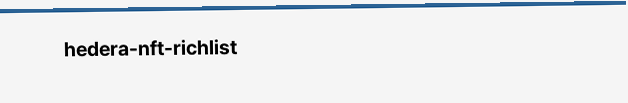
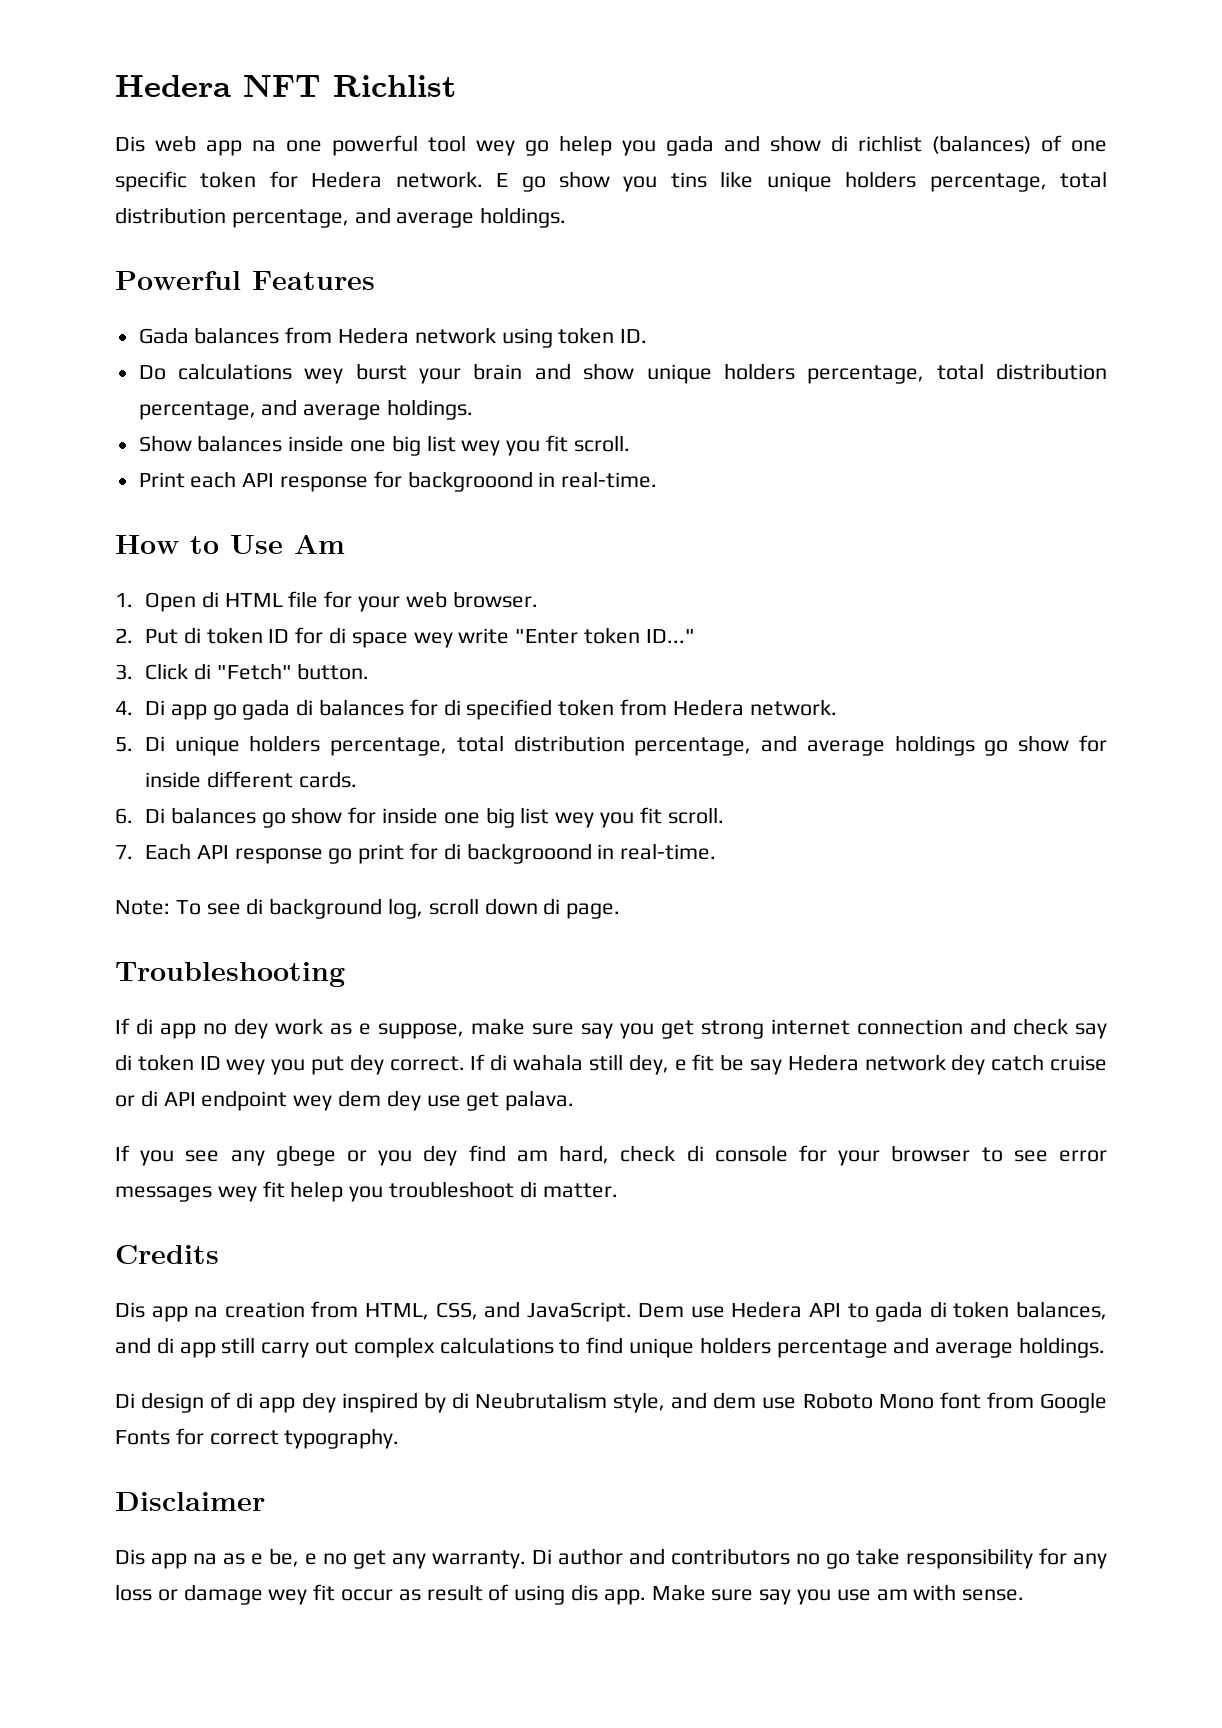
- hedera-nft-richlist
+ Hedera NFT Richlist
+ Dis web app na one powerful tool wey go helep you gada and show di richlist (balances) of one specific token for Hedera network. E go show you tins like unique holders percentage, total distribution percentage, and average holdings.
+ Powerful Features
+ Gada balances from Hedera network using token ID.
+ Do calculations wey burst your brain and show unique holders percentage, total distribution percentage, and average holdings.
+ Show balances inside one big list wey you fit scroll.
+ Print each API response for backgrooond in real-time.
+ How to Use Am
+ 1. Open di HTML file for your web browser.
+ 2. Put di token ID for di space wey write "Enter token ID..."
+ 3. Click di "Fetch" button.
+ 4. Di app go gada di balances for di specified token from Hedera network.
+ 5. Di unique holders percentage, total distribution percentage, and average holdings go show for inside different cards.
+ 6. Di balances go show for inside one big list wey you fit scroll.
+ 7. Each API response go print for di backgrooond in real-time.
+ Note: To see di background log, scroll down di page.
+ Troubleshooting
+ If di app no dey work as e suppose, make sure say you get strong internet connection and check say di token ID wey you put dey correct. If di wahala still dey, e fit be say Hedera network dey catch cruise or di API endpoint wey dem dey use get palava.
+ If you see any gbege or you dey find am hard, check di console for your browser to see error messages wey fit helep you troubleshoot di matter.
+ Credits
+ Dis app na creation from HTML, CSS, and JavaScript. Dem use Hedera API to gada di token balances, and di app still carry out complex calculations to find unique holders percentage and average holdings.
+ Di design of di app dey inspired by di Neubrutalism style, and dem use Roboto Mono font from Google Fonts for correct typography.
+ Disclaimer
+ Dis app na as e be, e no get any warranty. Di author and contributors no go take responsibility for any loss or damage wey fit occur as result of using dis app. Make sure say you use am with sense.

